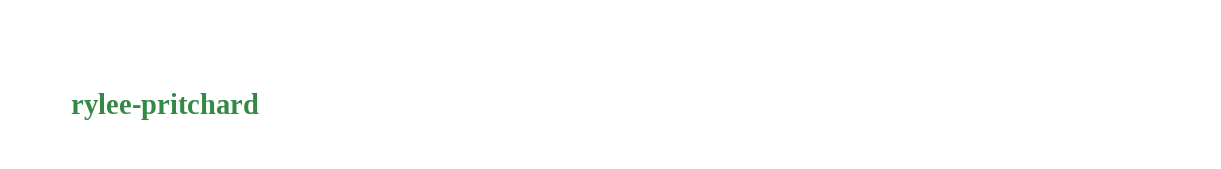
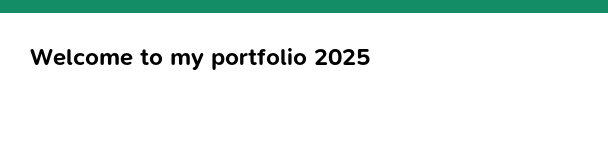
- rylee-pritchard
+ Welcome to my portfolio 2025

